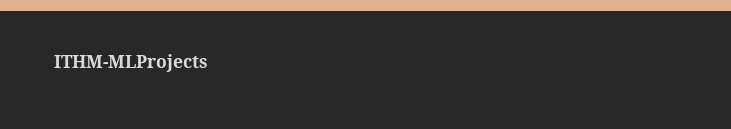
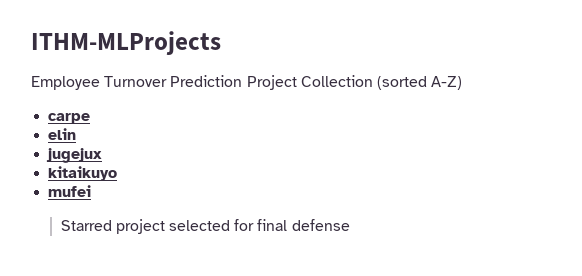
+ Employee Turnover Prediction Project Collection (sorted A-Z)
+ carpe
+ elin
+ jugejux
+ kitaikuyo
+ mufei
+ Starred project selected for final defense

